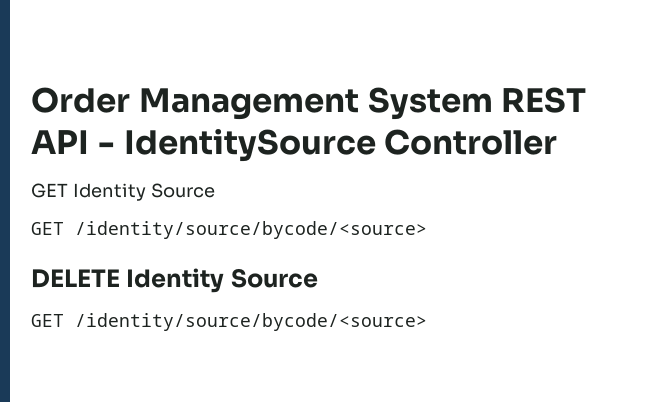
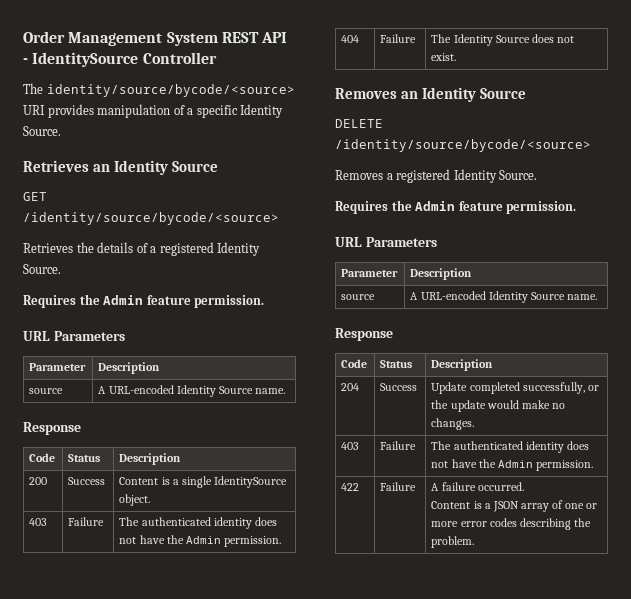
- GET Identity Source
+ The identity/source/bycode/<source> URI provides manipulation of a specific Identity Source.
+ Retrieves an Identity Source
  GET /identity/source/bycode/<source>
- DELETE Identity Source
- GET /identity/source/bycode/<source>
+ Retrieves the details of a registered Identity Source.
+ Requires the Admin feature permission.
+ URL Parameters
+ Parameter | Description
+ source | A URL-encoded Identity Source name.
+ Response
+ Code | Status | Description
+ 200 | Success | Content is a single IdentitySource object.
+ 403 | Failure | The authenticated identity does not have the Admin permission.
+ 404 | Failure | The Identity Source does not exist.
+ Removes an Identity Source
+ DELETE /identity/source/bycode/<source>
+ Removes a registered Identity Source.
+ Requires the Admin feature permission.
+ URL Parameters
+ Parameter | Description
+ source | A URL-encoded Identity Source name.
+ Response
+ Code | Status | Description
+ 204 | Success | Update completed successfully, or the update would make no changes.
+ 403 | Failure | The authenticated identity does not have the Admin permission.
+ 422 | Failure | A failure occurred.
+ Content is a JSON array of one or more error codes describing the problem.

